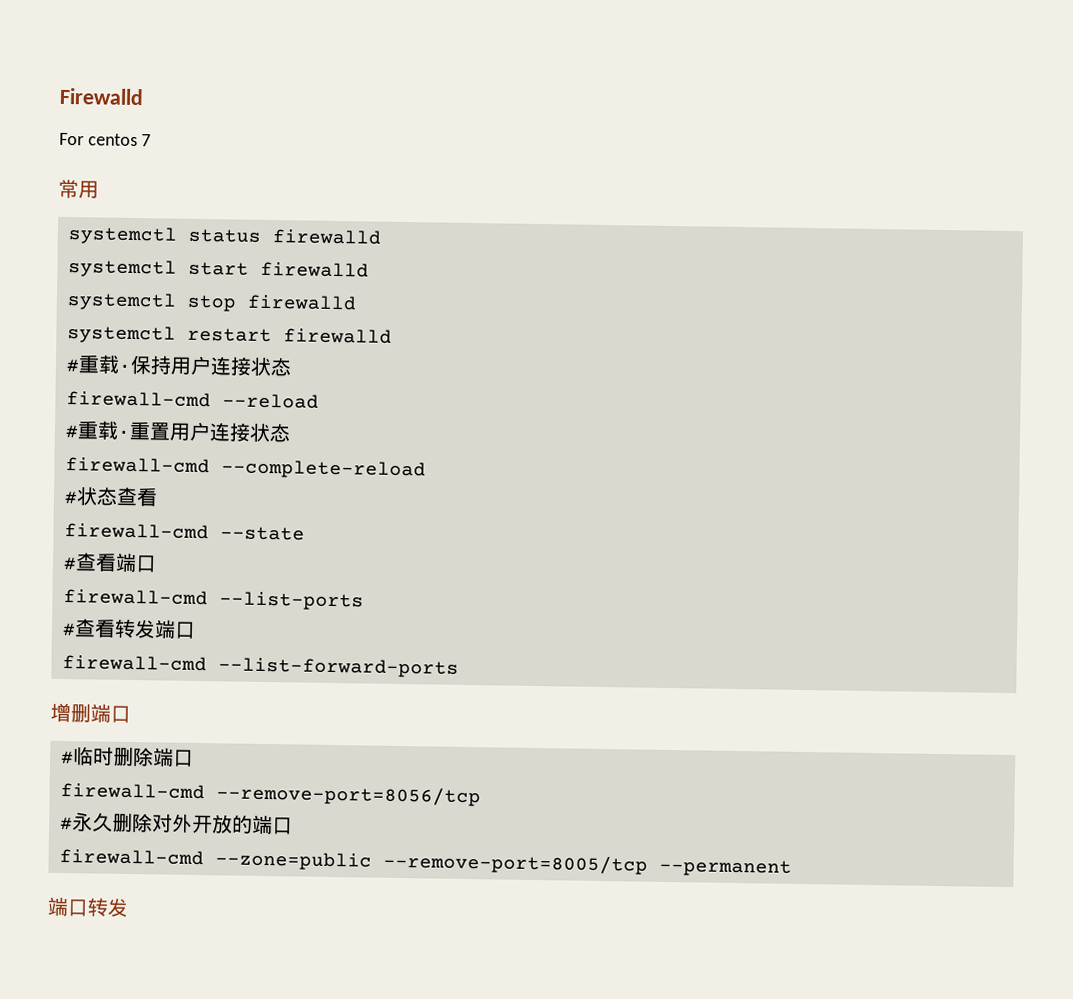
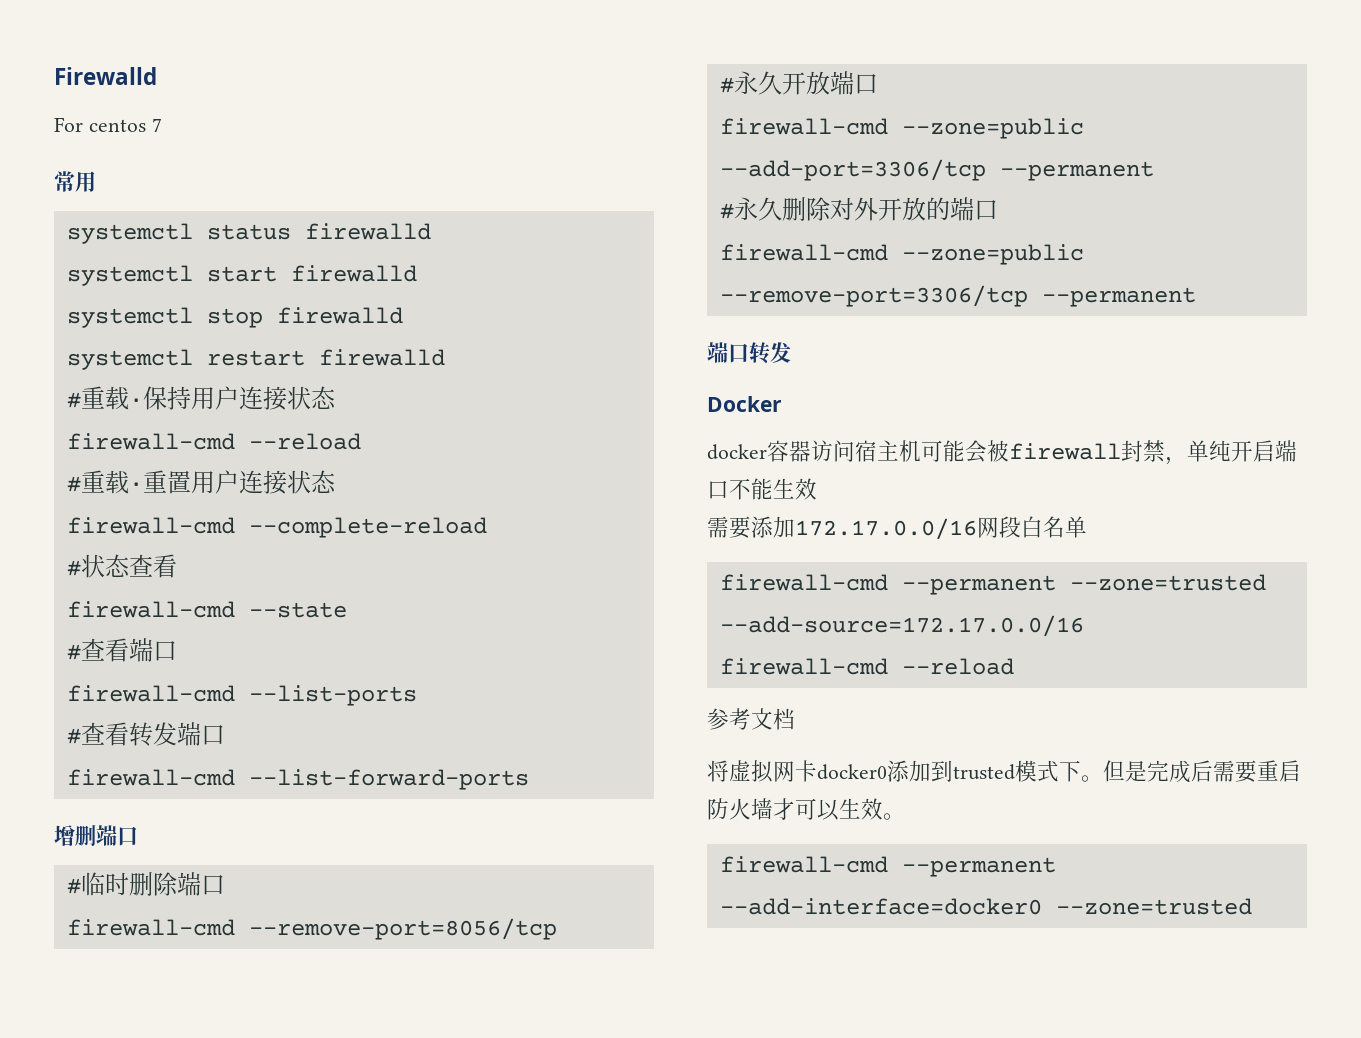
+ #永久开放端口
+ firewall-cmd --zone=public --add-port=3306/tcp --permanent
- firewall-cmd --zone=public --remove-port=8005/tcp --permanent
+ firewall-cmd --zone=public --remove-port=3306/tcp --permanent
+ Docker
+ docker容器访问宿主机可能会被firewall封禁，单纯开启端口不能生效
+ 需要添加172.17.0.0/16网段白名单
+ firewall-cmd --permanent --zone=trusted --add-source=172.17.0.0/16
+ firewall-cmd --reload
+ 参考文档
+ 将虚拟网卡docker0添加到trusted模式下。但是完成后需要重启防火墙才可以生效。
+ firewall-cmd --permanent --add-interface=docker0 --zone=trusted

